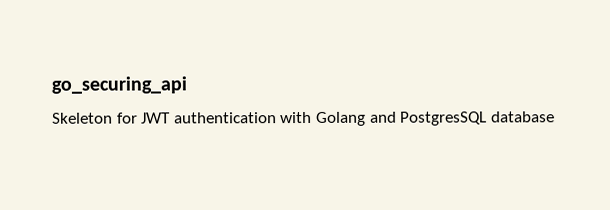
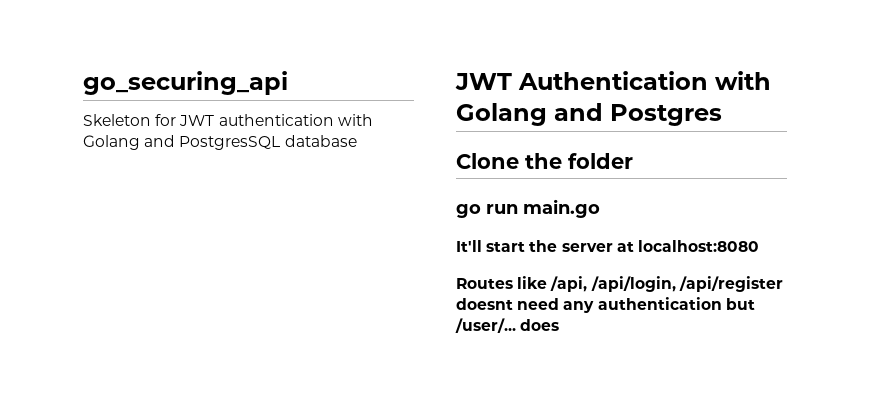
+ JWT Authentication with Golang and Postgres
+ Clone the folder
+ go run main.go
+ It'll start the server at localhost:8080
+ Routes like /api, /api/login, /api/register doesnt need any authentication but /user/... does

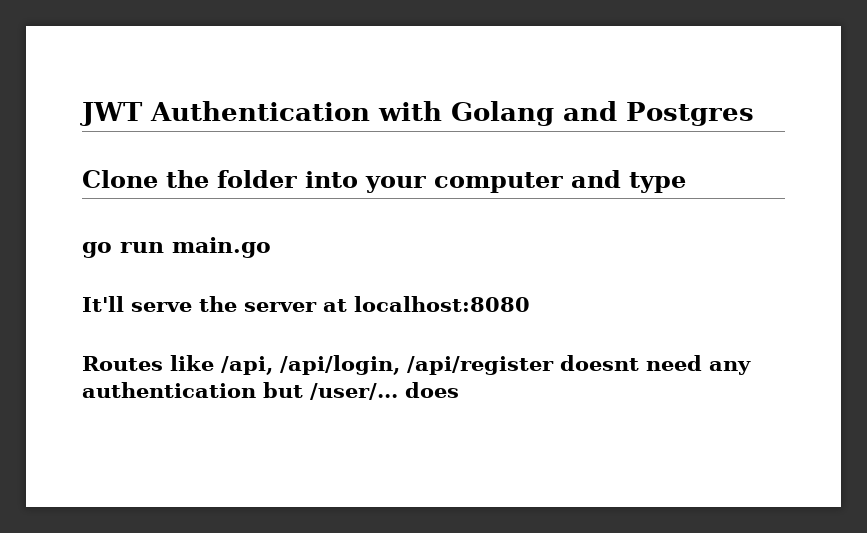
- go_securing_api
- Skeleton for JWT authentication with Golang and PostgresSQL database
- Clone the folder
+ Clone the folder into your computer and type
- It'll start the server at localhost:8080
+ It'll serve the server at localhost:8080

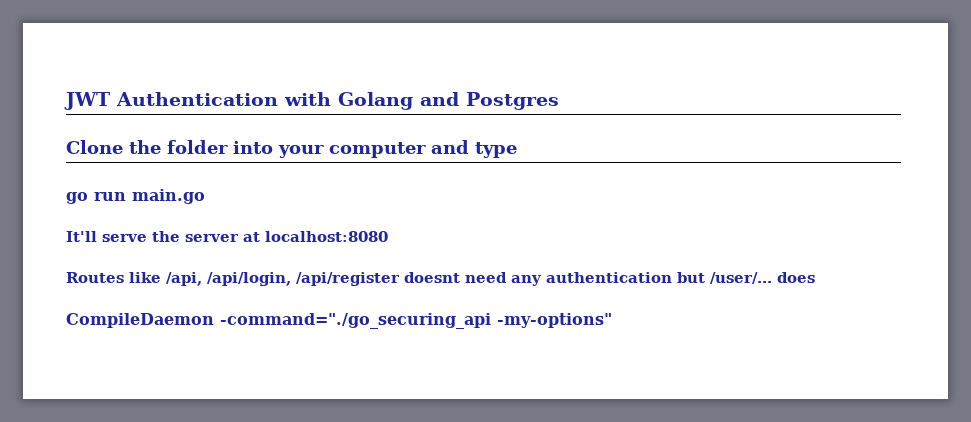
+ CompileDaemon -command="./go_securing_api -my-options"

